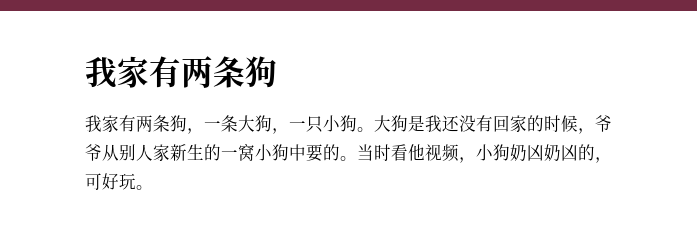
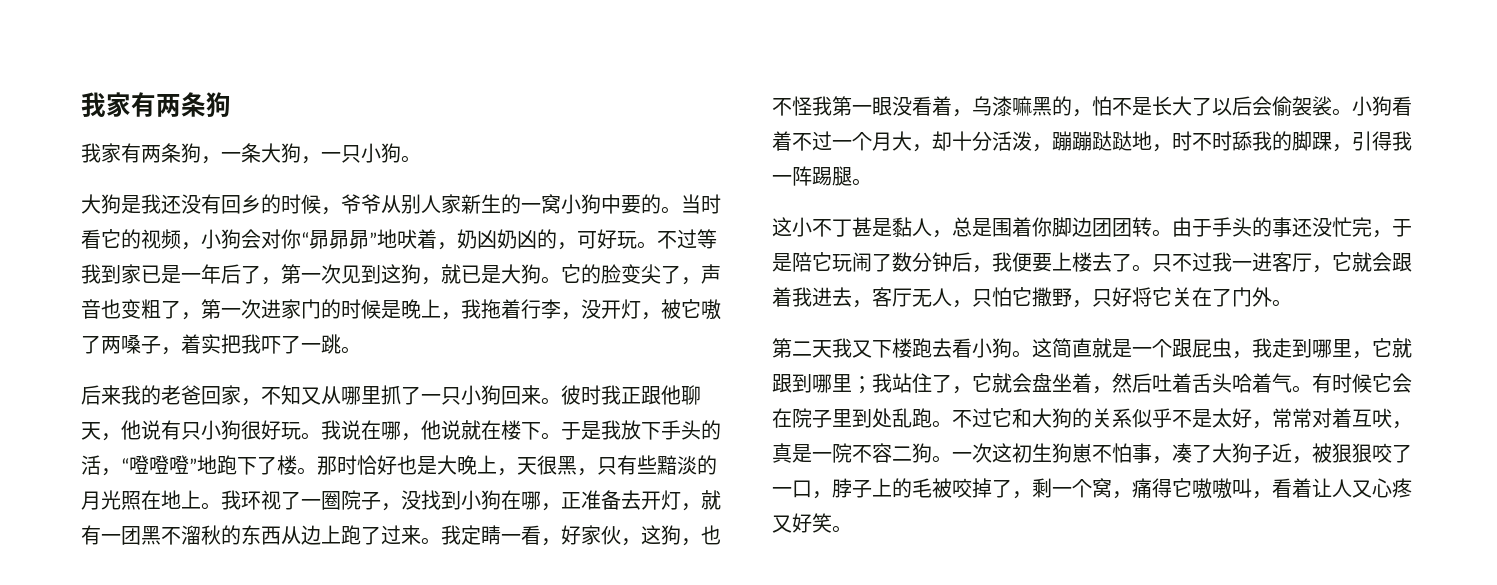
- 我家有两条狗，一条大狗，一只小狗。大狗是我还没有回家的时候，爷爷从别人家新生的一窝小狗中要的。
+ 我家有两条狗，一条大狗，一只小狗。
+ 大狗是我还没有回乡的时候，爷爷从别人家新生的一窝小狗中要的。
- 当时看他视频，小狗奶凶奶凶的，可好玩。
+ 当时看它的视频，小狗会对你“昴昴昴”地吠着，奶凶奶凶的，可好玩。
+ 不过等我到家已是一年后了，第一次见到这狗，就已是大狗。它的脸变尖了，声音也变粗了，第一次进家门的时候是晚上，我拖着行李，没开灯，被它嗷了两嗓子，着实把我吓了一跳。
+ 后来我的老爸回家，不知又从哪里抓了一只小狗回来。彼时我正跟他聊天，他说有只小狗很好玩。我说在哪，他说就在楼下。于是我放下手头的活，“噔噔噔”地跑下了楼。那时恰好也是大晚上，天很黑，只有些黯淡的月光照在地上。我环视了一圈院子，没找到小狗在哪，正准备去开灯，就有一团黑不溜秋的东西从边上跑了过来。我定睛一看，好家伙，这狗，也不怪我第一眼没看着，乌漆嘛黑的，怕不是长大了以后会偷袈裟。小狗看着不过一个月大，却十分活泼，蹦蹦跶跶地，时不时舔我的脚踝，引得我一阵踢腿。
+ 这小不丁甚是黏人，总是围着你脚边团团转。由于手头的事还没忙完，于是陪它玩闹了数分钟后，我便要上楼去了。只不过我一进客厅，它就会跟着我进去，客厅无人，只怕它撒野，只好将它关在了门外。
+ 第二天我又下楼跑去看小狗。这简直就是一个跟屁虫，我走到哪里，它就跟到哪里；我站住了，它就会盘坐着，然后吐着舌头哈着气。有时候它会在院子里到处乱跑。不过它和大狗的关系似乎不是太好，常常对着互吠，真是一院不容二狗。一次这初生狗崽不怕事，凑了大狗子近，被狠狠咬了一口，脖子上的毛被咬掉了，剩一个窝，痛得它嗷嗷叫，看着让人又心疼又好笑。

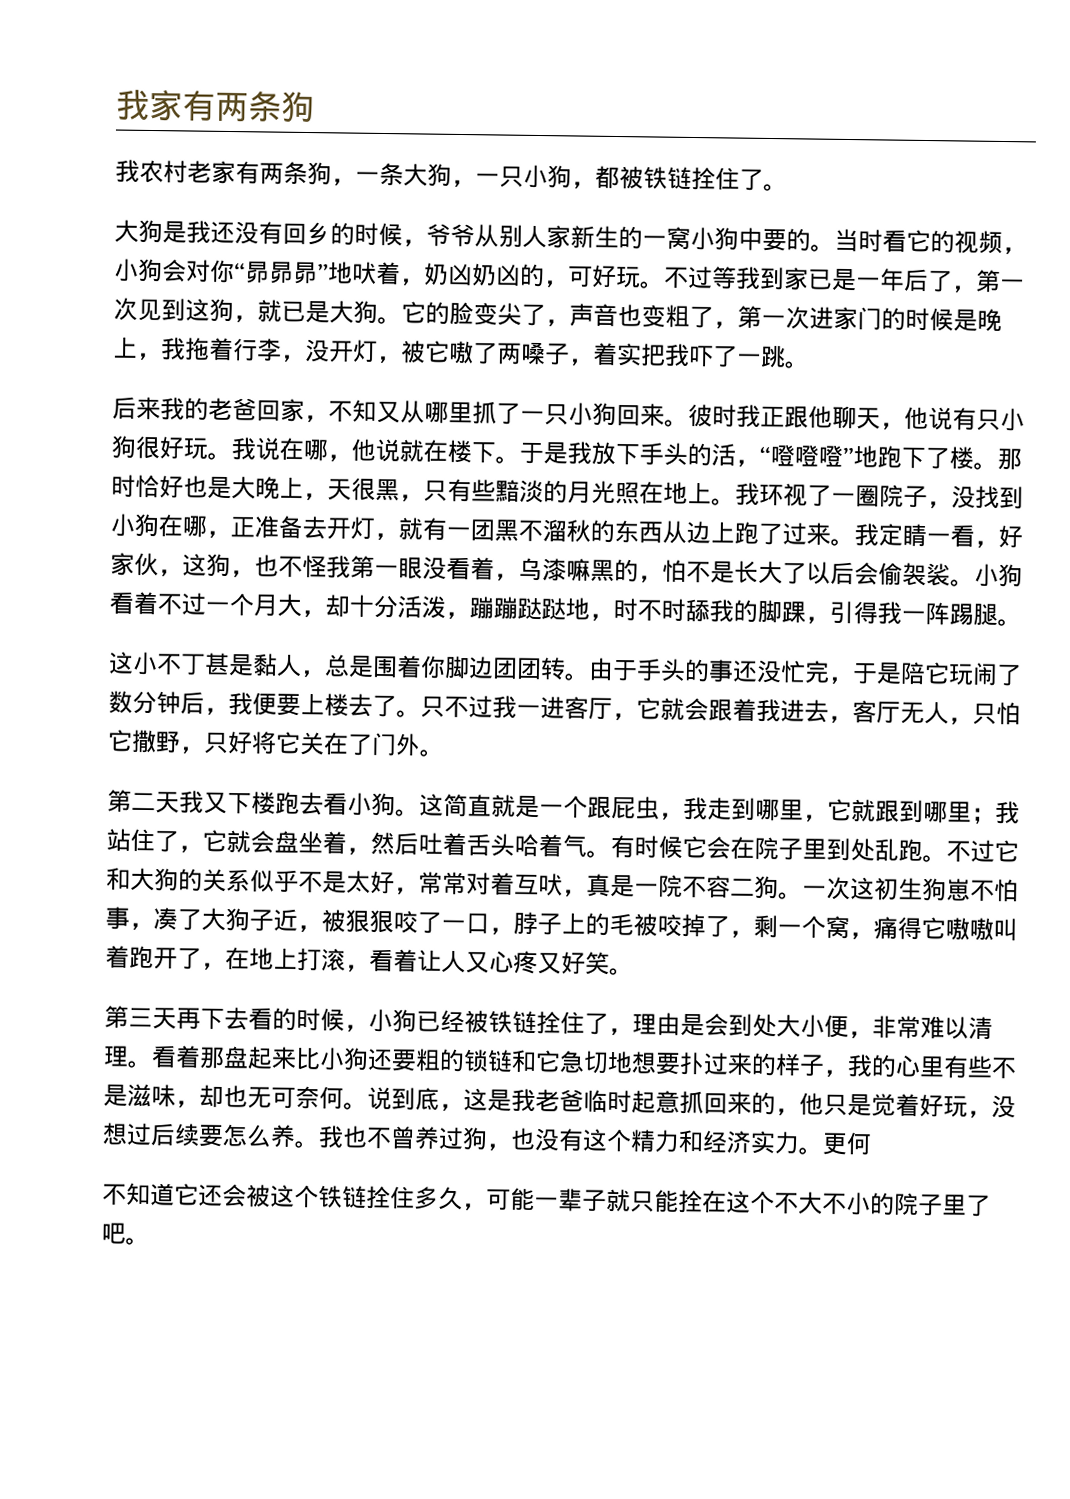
- 我家有两条狗，一条大狗，一只小狗。
+ 我农村老家有两条狗，一条大狗，一只小狗，都被铁链拴住了。
- 一次这初生狗崽不怕事，凑了大狗子近，被狠狠咬了一口，脖子上的毛被咬掉了，剩一个窝，痛得它嗷嗷叫，看着让人又心疼又好笑。
+ 一次这初生狗崽不怕事，凑了大狗子近，被狠狠咬了一口，脖子上的毛被咬掉了，剩一个窝，痛得它嗷嗷叫着跑开了，在地上打滚，看着让人又心疼又好笑。
+ 第三天再下去看的时候，小狗已经被铁链拴住了，理由是会到处大小便，非常难以清理。看着那盘起来比小狗还要粗的锁链和它急切地想要扑过来的样子，我的心里有些不是滋味，却也无可奈何。说到底，这是我老爸临时起意抓回来的，他只是觉着好玩，没想过后续要怎么养。我也不曾养过狗，也没有这个精力和经济实力。更何
+ 不知道它还会被这个铁链拴住多久，可能一辈子就只能拴在这个不大不小的院子里了吧。

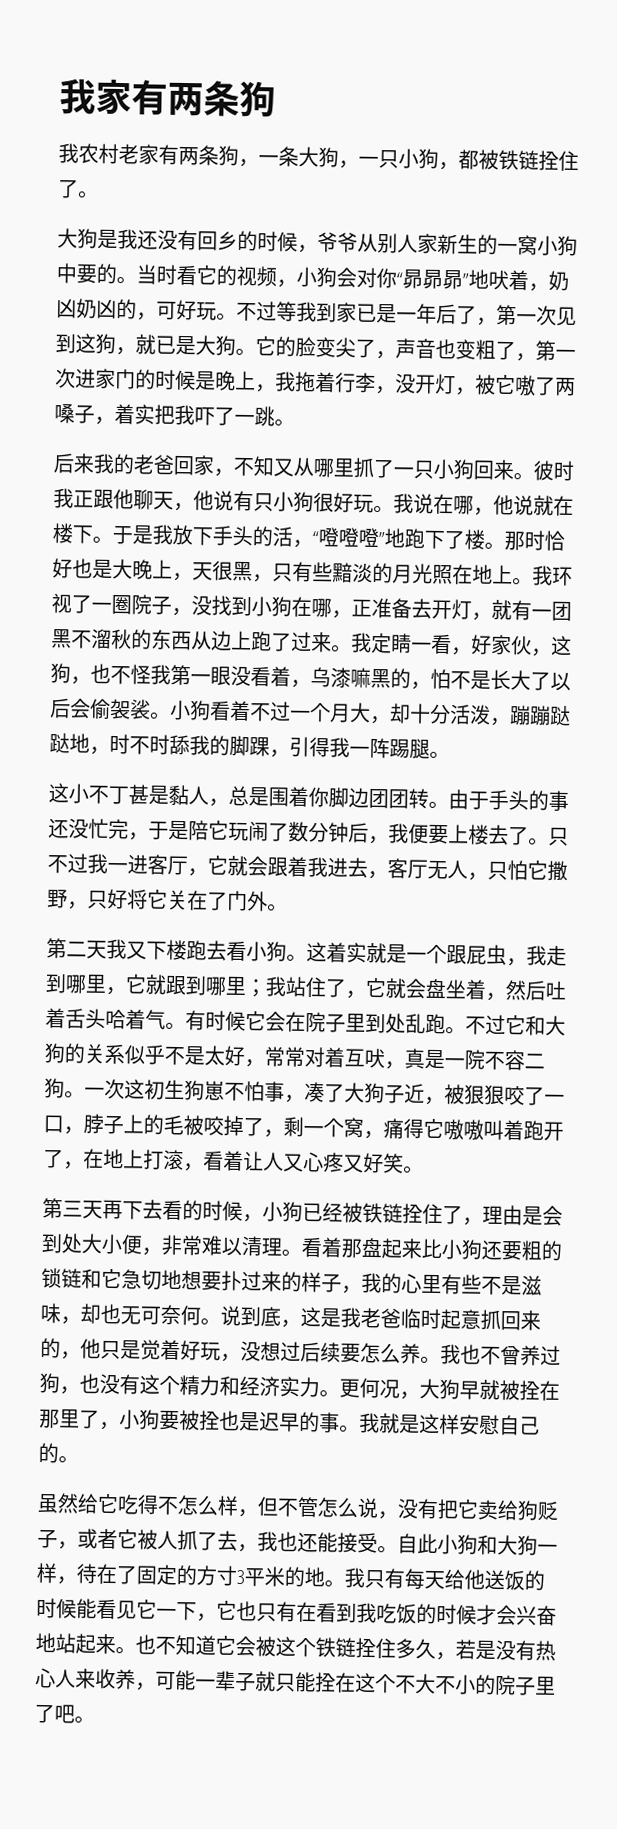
- 这简直就是一个跟屁虫，我走到哪里，它就跟到哪里；我站住了，它就会盘坐着，然后吐着舌头哈着气。
+ 这着实就是一个跟屁虫，我走到哪里，它就跟到哪里；我站住了，它就会盘坐着，然后吐着舌头哈着气。
- 更何
- 不知道它还会被这个铁链拴住多久，可能一辈子就只能拴在这个不大不小的院子里了吧。
+ 更何况，大狗早就被拴在那里了，小狗要被拴也是迟早的事。我就是这样安慰自己的。
+ 虽然给它吃得不怎么样，但不管怎么说，没有把它卖给狗贬子，或者它被人抓了去，我也还能接受。自此小狗和大狗一样，待在了固定的方寸3平米的地。我只有每天给他送饭的时候能看见它一下，它也只有在看到我吃饭的时候才会兴奋地站起来。也不知道它会被这个铁链拴住多久，若是没有热心人来收养，可能一辈子就只能拴在这个不大不小的院子里了吧。

